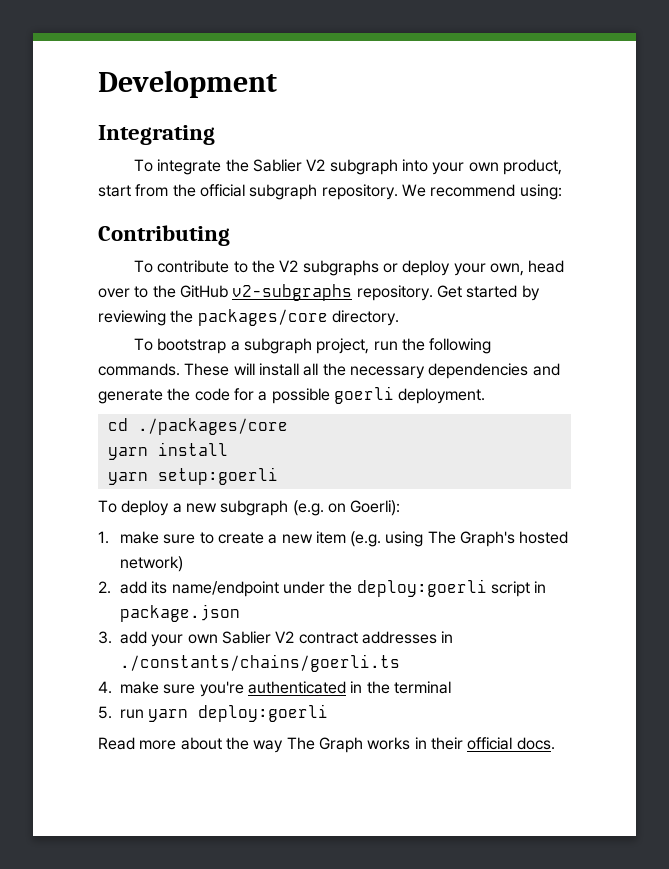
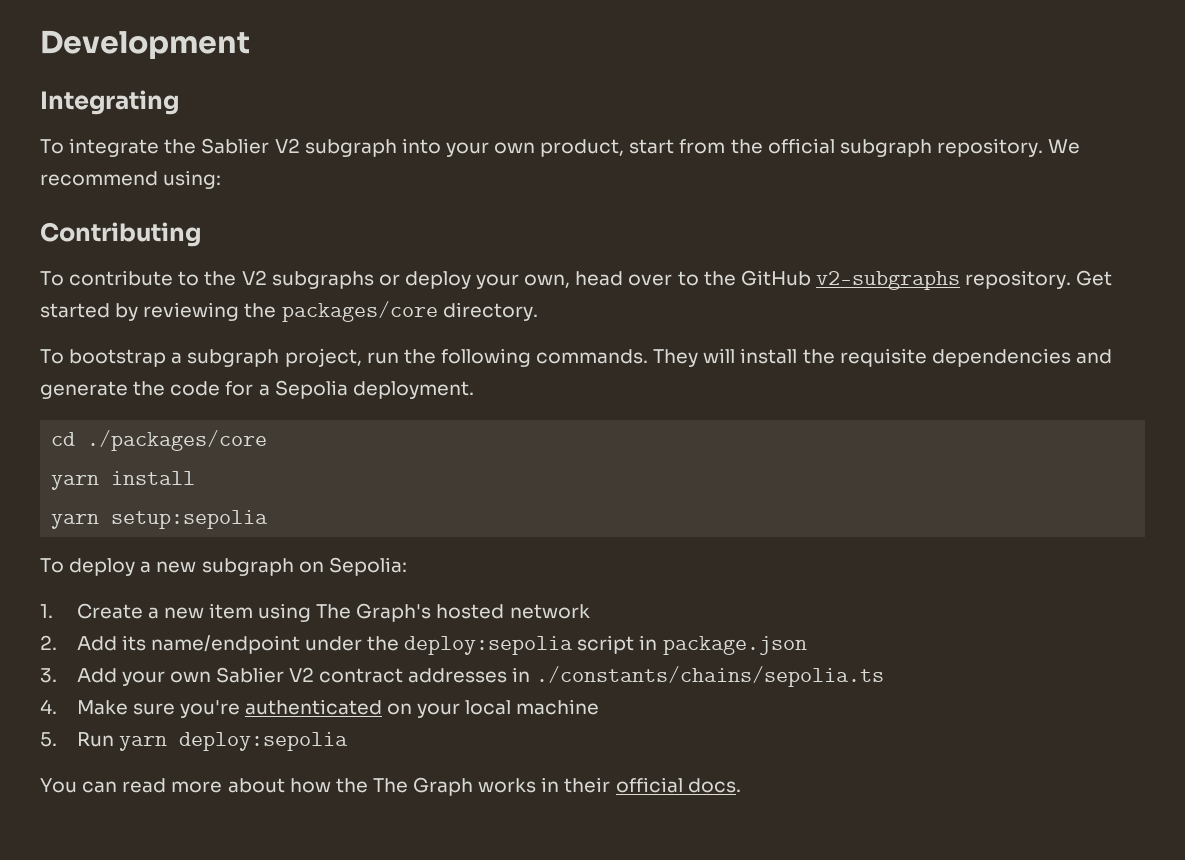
- These will install all the necessary dependencies and generate the code for a possible goerli deployment.
+ They will install the requisite dependencies and generate the code for a Sepolia deployment.
- yarn setup:goerli
+ yarn setup:sepolia
- To deploy a new subgraph (e.g. on Goerli):
- 1. make sure to create a new item (e.g. using The Graph's hosted network)
+ To deploy a new subgraph on Sepolia:
+ 1. Create a new item using The Graph's hosted network
- 2. add its name/endpoint under the deploy:goerli script in package.json
+ 2. Add its name/endpoint under the deploy:sepolia script in package.json
- 3. add your own Sablier V2 contract addresses in ./constants/chains/goerli.ts
+ 3. Add your own Sablier V2 contract addresses in ./constants/chains/sepolia.ts
- 4. make sure you're authenticated in the terminal
- 5. run yarn deploy:goerli
- Read more about the way The Graph works in their official docs.
+ 4. Make sure you're authenticated on your local machine
+ 5. Run yarn deploy:sepolia
+ You can read more about how the The Graph works in their official docs.

